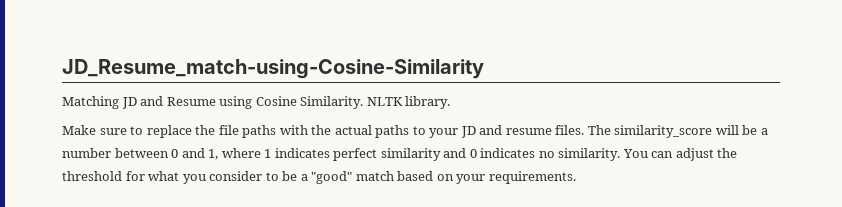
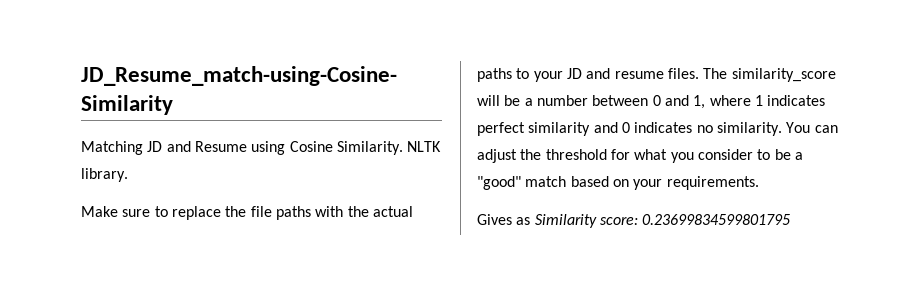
+ Gives as Similarity score: 0.23699834599801795

